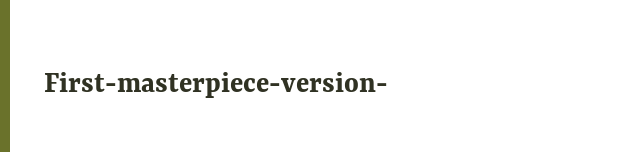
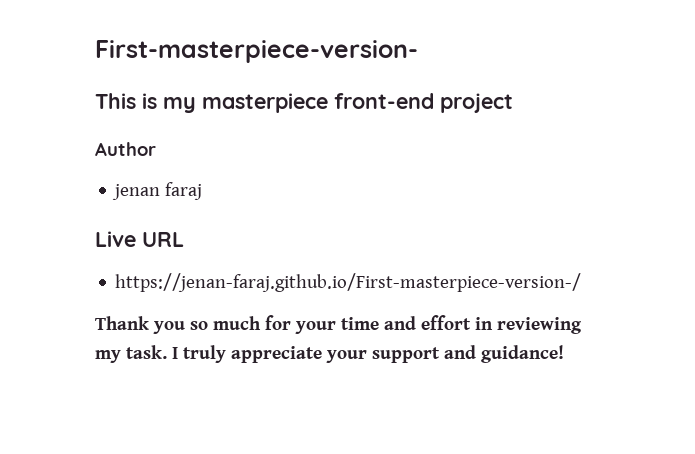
+ This is my masterpiece front-end project
+ Author
+ jenan faraj
+ Live URL
+ https://jenan-faraj.github.io/First-masterpiece-version-/
+ Thank you so much for your time and effort in reviewing my task. I truly appreciate your support and guidance!

